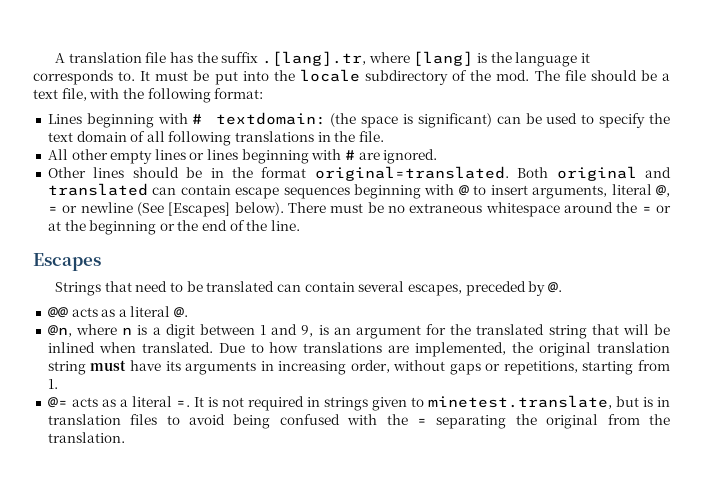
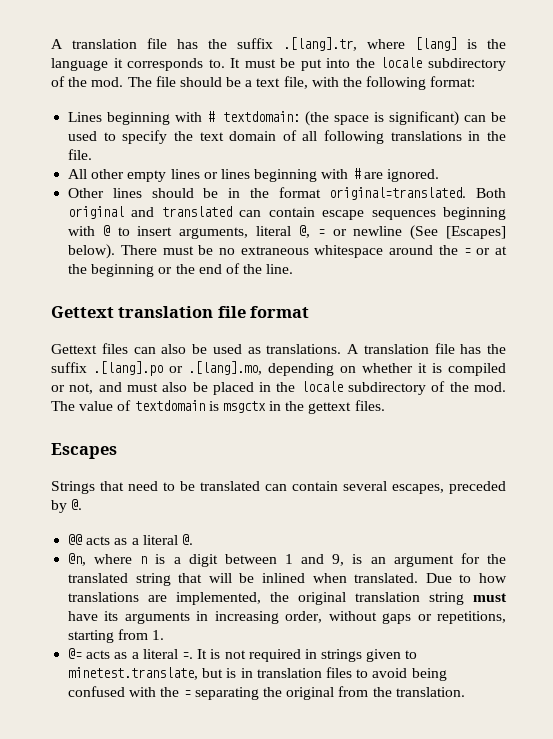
+ Gettext translation file format
+ Gettext files can also be used as translations. A translation file has the suffix .[lang].po or .[lang].mo, depending on whether it is compiled or not, and must also be placed in the locale subdirectory of the mod. The value of textdomain is msgctx in the gettext files.

